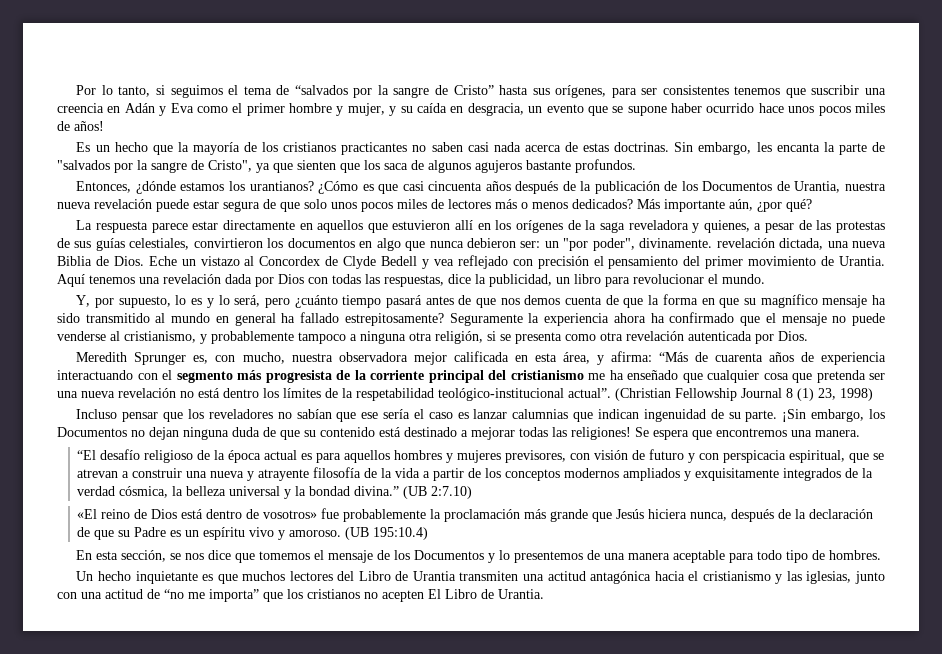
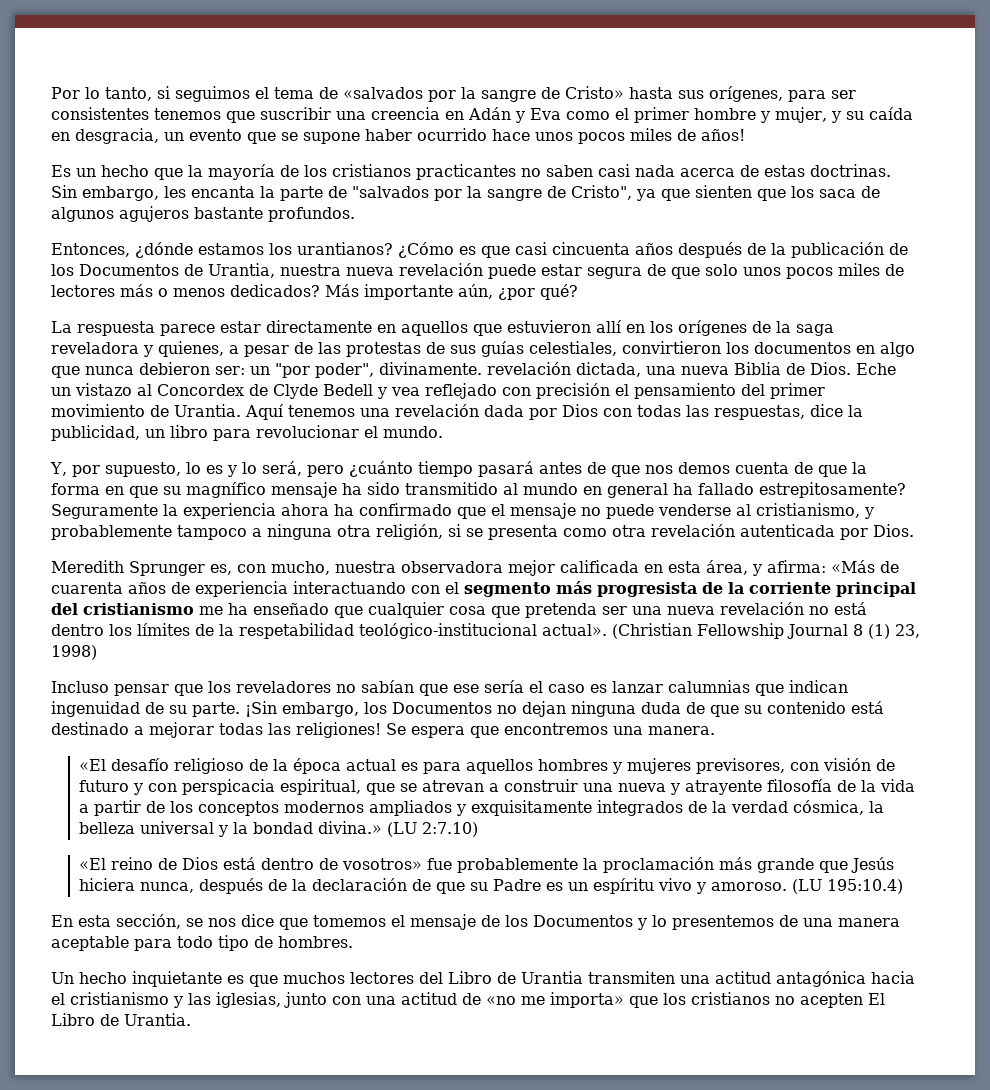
- Por lo tanto, si seguimos el tema de “salvados por la sangre de Cristo” hasta sus orígenes, para ser consistentes tenemos que suscribir una creencia en Adán y Eva como el primer hombre y mujer, y su caída en desgracia, un evento que se supone haber ocurrido hace unos pocos miles de años!
+ Por lo tanto, si seguimos el tema de «salvados por la sangre de Cristo» hasta sus orígenes, para ser consistentes tenemos que suscribir una creencia en Adán y Eva como el primer hombre y mujer, y su caída en desgracia, un evento que se supone haber ocurrido hace unos pocos miles de años!
- Meredith Sprunger es, con mucho, nuestra observadora mejor calificada en esta área, y afirma: “Más de cuarenta años de experiencia interactuando con el segmento más progresista de la corriente principal del cristianismo me ha enseñado que cualquier cosa que pretenda ser una nueva revelación no está dentro los límites de la respetabilidad teológico-institucional actual”.
+ Meredith Sprunger es, con mucho, nuestra observadora mejor calificada en esta área, y afirma: «Más de cuarenta años de experiencia interactuando con el segmento más progresista de la corriente principal del cristianismo me ha enseñado que cualquier cosa que pretenda ser una nueva revelación no está dentro los límites de la respetabilidad teológico-institucional actual».
- “El desafío religioso de la época actual es para aquellos hombres y mujeres previsores, con visión de futuro y con perspicacia espiritual, que se atrevan a construir una nueva y atrayente filosofía de la vida a partir de los conceptos modernos ampliados y exquisitamente integrados de la verdad cósmica, la belleza universal y la bondad divina.” (UB 2:7.10)
+ «El desafío religioso de la época actual es para aquellos hombres y mujeres previsores, con visión de futuro y con perspicacia espiritual, que se atrevan a construir una nueva y atrayente filosofía de la vida a partir de los conceptos modernos ampliados y exquisitamente integrados de la verdad cósmica, la belleza universal y la bondad divina.» (LU 2:7.10)
- (UB 195:10.4)
+ (LU 195:10.4)
- Un hecho inquietante es que muchos lectores del Libro de Urantia transmiten una actitud antagónica hacia el cristianismo y las iglesias, junto con una actitud de “no me importa” que los cristianos no acepten El Libro de Urantia.
+ Un hecho inquietante es que muchos lectores del Libro de Urantia transmiten una actitud antagónica hacia el cristianismo y las iglesias, junto con una actitud de «no me importa» que los cristianos no acepten El Libro de Urantia.

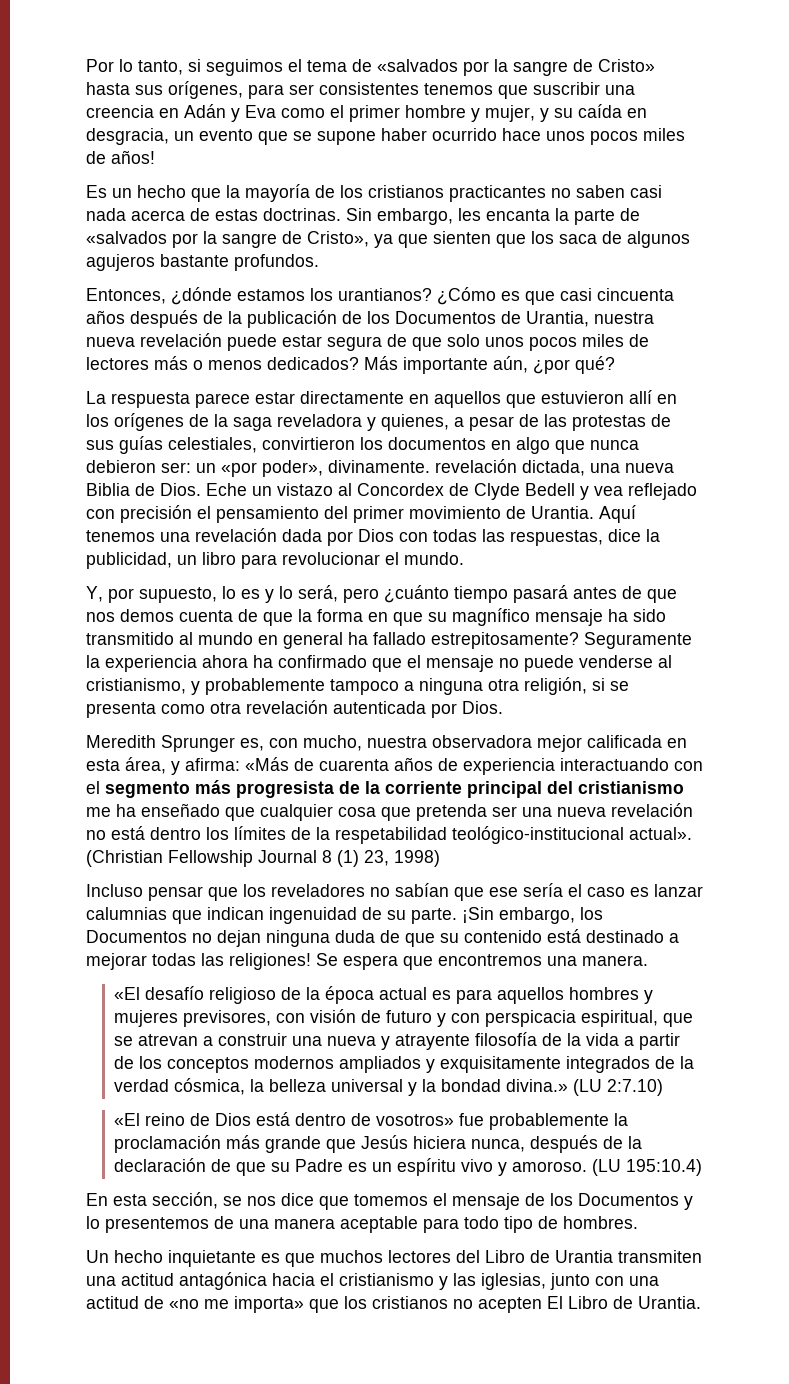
- Sin embargo, les encanta la parte de "salvados por la sangre de Cristo", ya que sienten que los saca de algunos agujeros bastante profundos.
+ Sin embargo, les encanta la parte de «salvados por la sangre de Cristo», ya que sienten que los saca de algunos agujeros bastante profundos.
- La respuesta parece estar directamente en aquellos que estuvieron allí en los orígenes de la saga reveladora y quienes, a pesar de las protestas de sus guías celestiales, convirtieron los documentos en algo que nunca debieron ser: un "por poder", divinamente. revelación dictada, una nueva Biblia de Dios.
+ La respuesta parece estar directamente en aquellos que estuvieron allí en los orígenes de la saga reveladora y quienes, a pesar de las protestas de sus guías celestiales, convirtieron los documentos en algo que nunca debieron ser: un «por poder», divinamente. revelación dictada, una nueva Biblia de Dios.

